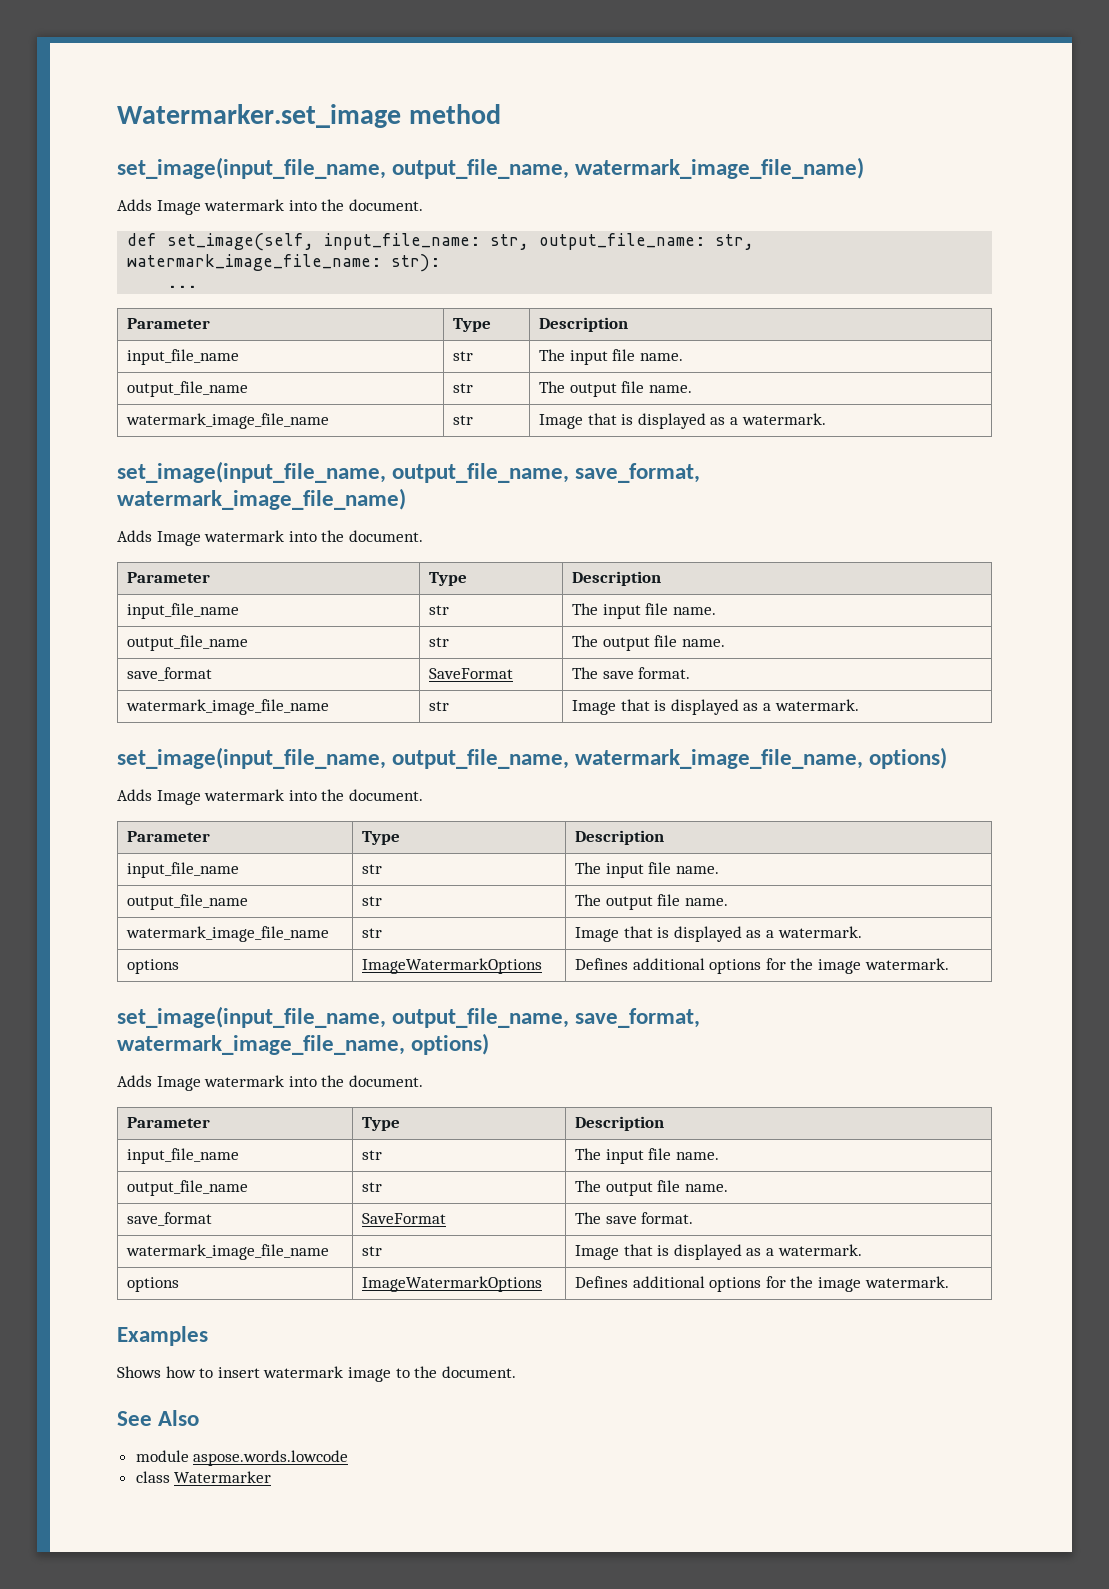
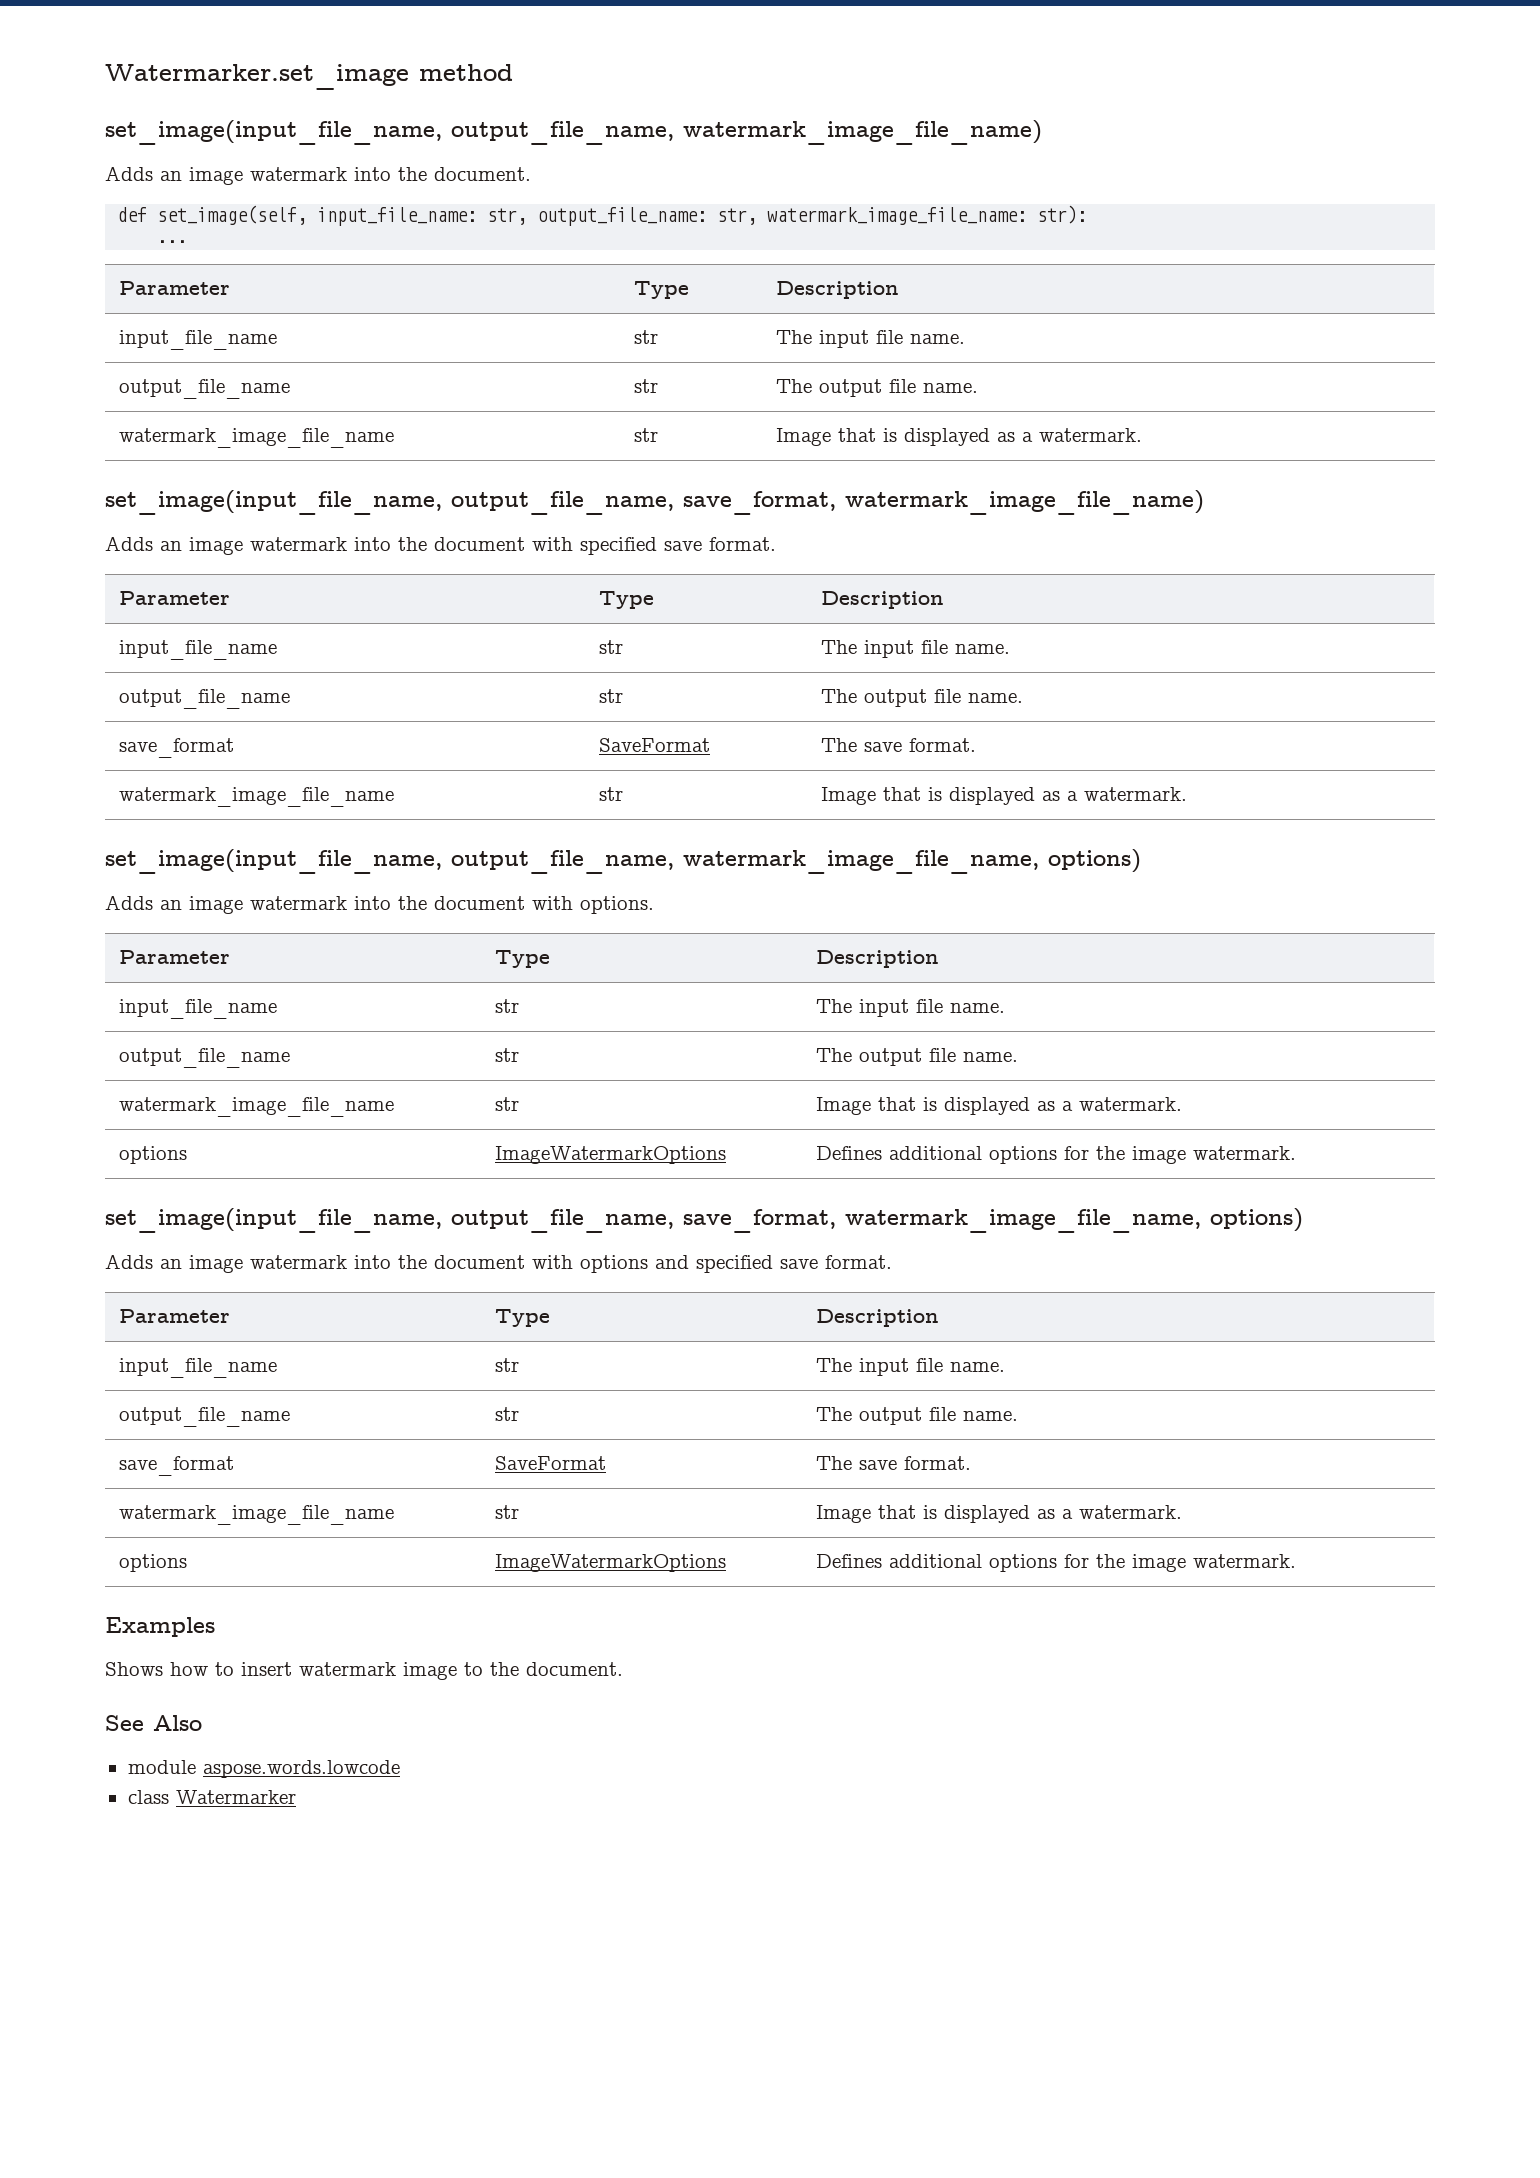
  set_image(input_file_name, output_file_name, watermark_image_file_name)
- Adds Image watermark into the document.
+ Adds an image watermark into the document.
  set_image(input_file_name, output_file_name, save_format, watermark_image_file_name)
- Adds Image watermark into the document.
+ Adds an image watermark into the document with specified save format.
  set_image(input_file_name, output_file_name, watermark_image_file_name, options)
- Adds Image watermark into the document.
+ Adds an image watermark into the document with options.
  set_image(input_file_name, output_file_name, save_format, watermark_image_file_name, options)
- Adds Image watermark into the document.
+ Adds an image watermark into the document with options and specified save format.

